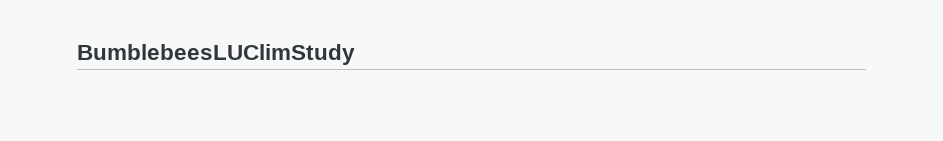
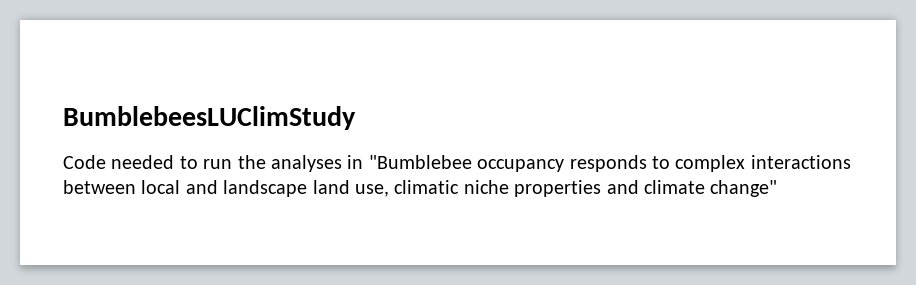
+ Code needed to run the analyses in "Bumblebee occupancy responds to complex interactions between local and landscape land use, climatic niche properties and climate change"

